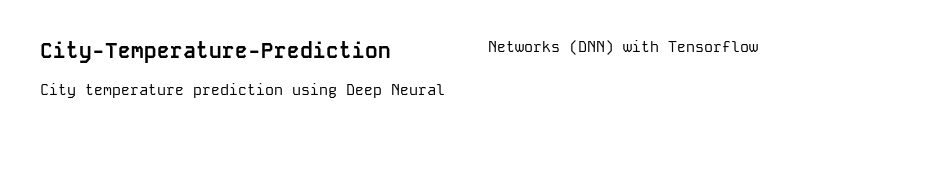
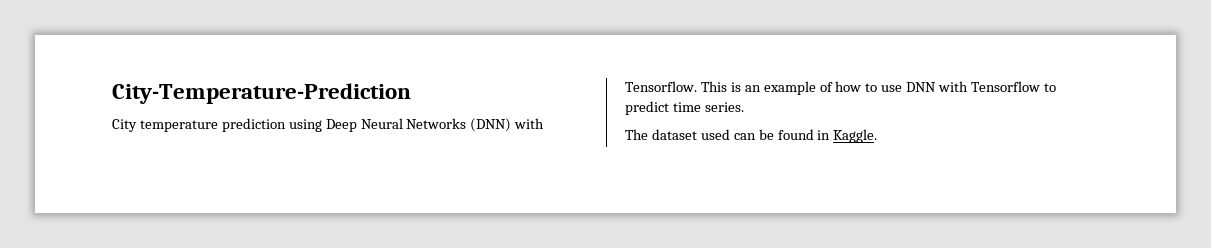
- City temperature prediction using Deep Neural Networks (DNN) with Tensorflow
+ City temperature prediction using Deep Neural Networks (DNN) with Tensorflow. This is an example of how to use DNN with Tensorflow to predict time series.
+ The dataset used can be found in Kaggle.

